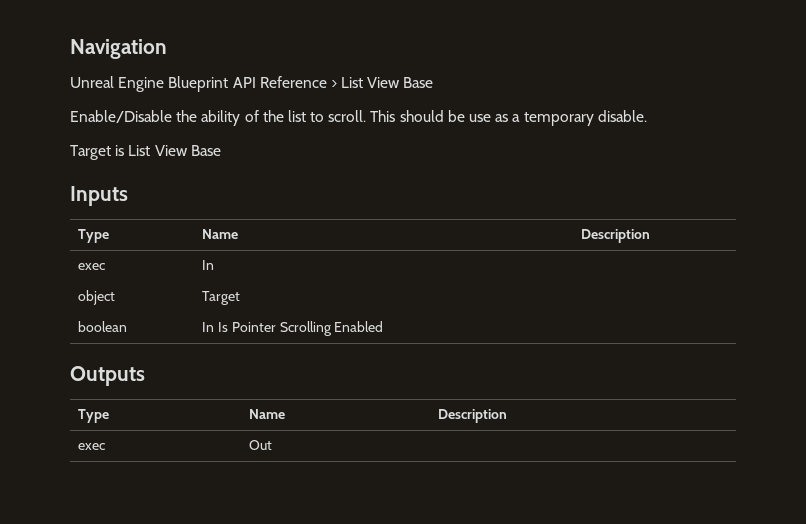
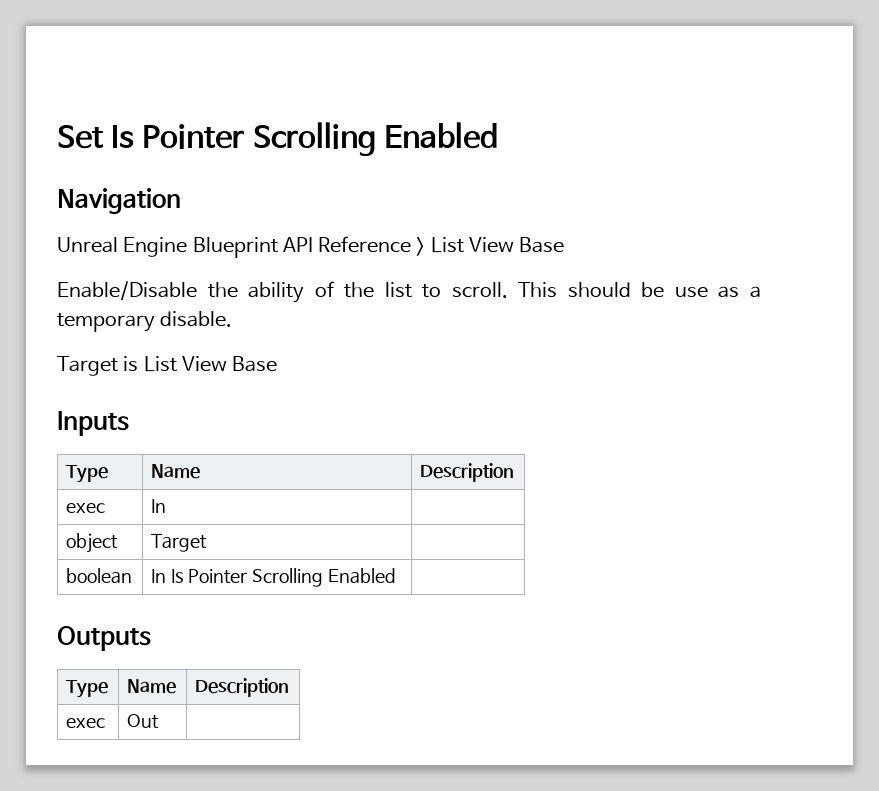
+ Set Is Pointer Scrolling Enabled

